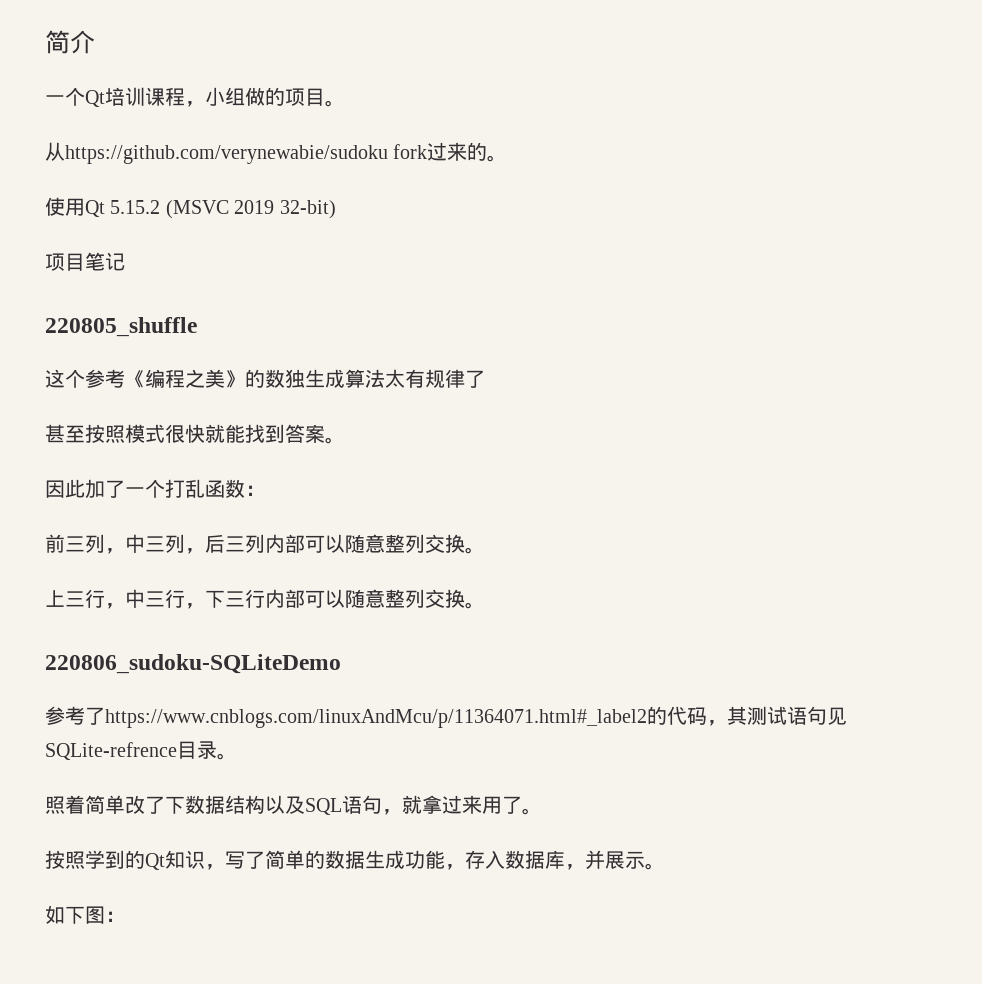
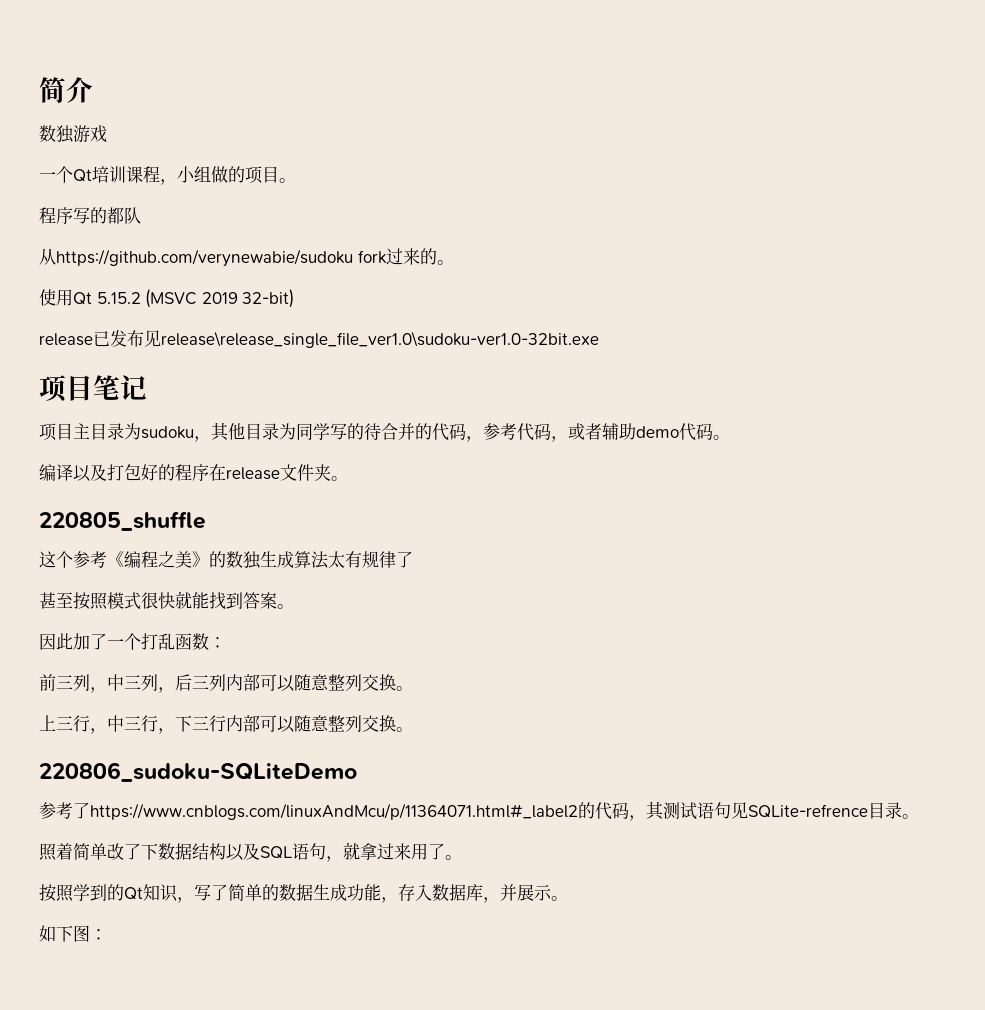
+ 数独游戏
+ 程序写的都队
+ release已发布见release\release_single_file_ver1.0\sudoku-ver1.0-32bit.exe
  项目笔记
+ 项目主目录为sudoku，其他目录为同学写的待合并的代码，参考代码，或者辅助demo代码。
+ 编译以及打包好的程序在release文件夹。

